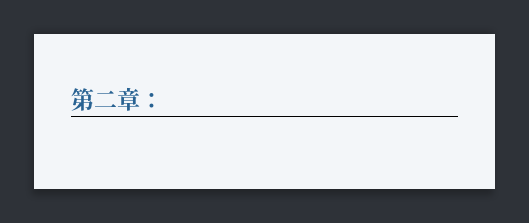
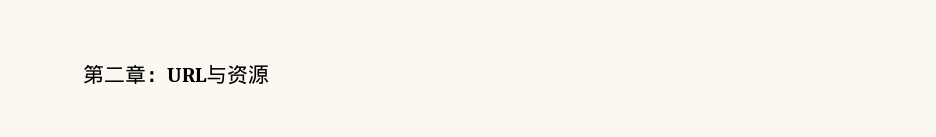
- 第二章：
+ 第二章：URL与资源

